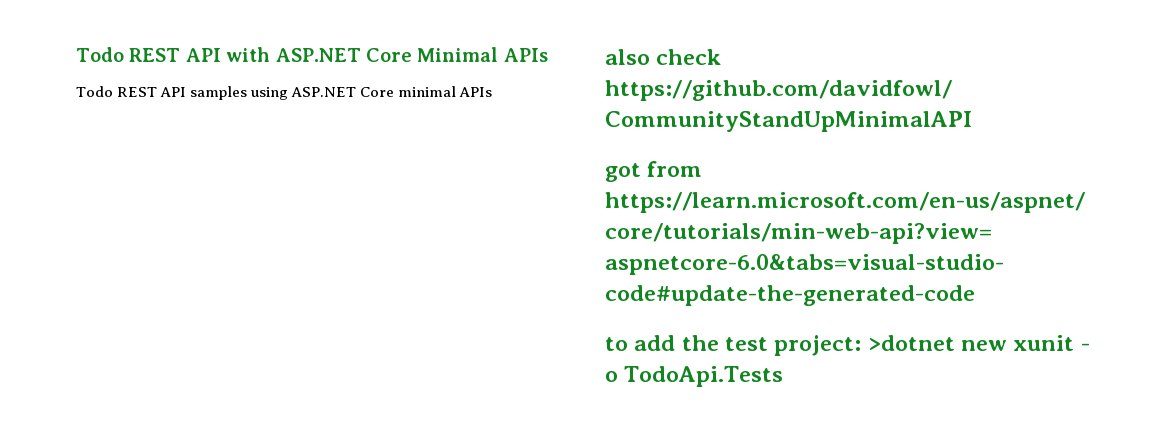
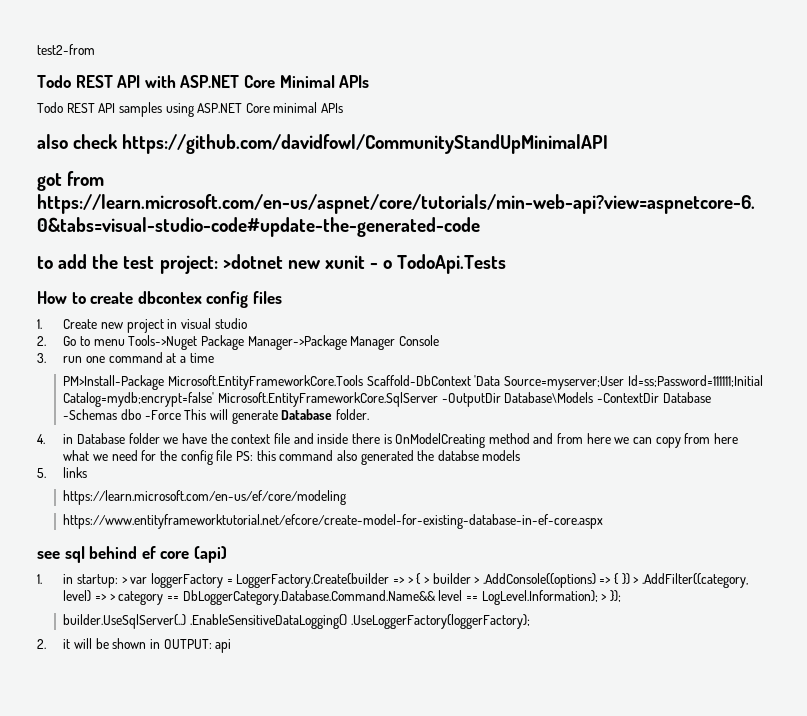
+ test2-from
+ How to create dbcontex config files
+ 1. Create new project in visual studio
+ 2. Go to menu Tools->Nuget Package Manager->Package Manager Console
+ 3. run one command at a time
+ PM>Install-Package Microsoft.EntityFrameworkCore.Tools Scaffold-DbContext 'Data Source=myserver;User Id=ss;Password=111111;Initial Catalog=mydb;encrypt=false' Microsoft.EntityFrameworkCore.SqlServer -OutputDir Database\Models -ContextDir Database -Schemas dbo -Force This will generate Database folder.
+ 4. in Database folder we have the context file and inside there is OnModelCreating method and from here we can copy from here what we need for the config file PS: this command also generated the databse models
+ 5. links
+ https://learn.microsoft.com/en-us/ef/core/modeling
+ https://www.entityframeworktutorial.net/efcore/create-model-for-existing-database-in-ef-core.aspx
+ see sql behind ef core (api)
+ 1. in startup: > var loggerFactory = LoggerFactory.Create(builder => > { > builder > .AddConsole((options) => { }) > .AddFilter((category, level) => > category == DbLoggerCategory.Database.Command.Name&& level == LogLevel.Information); > });
+ builder.UseSqlServer(..) .EnableSensitiveDataLogging() .UseLoggerFactory(loggerFactory);
+ 2. it will be shown in OUTPUT: api

